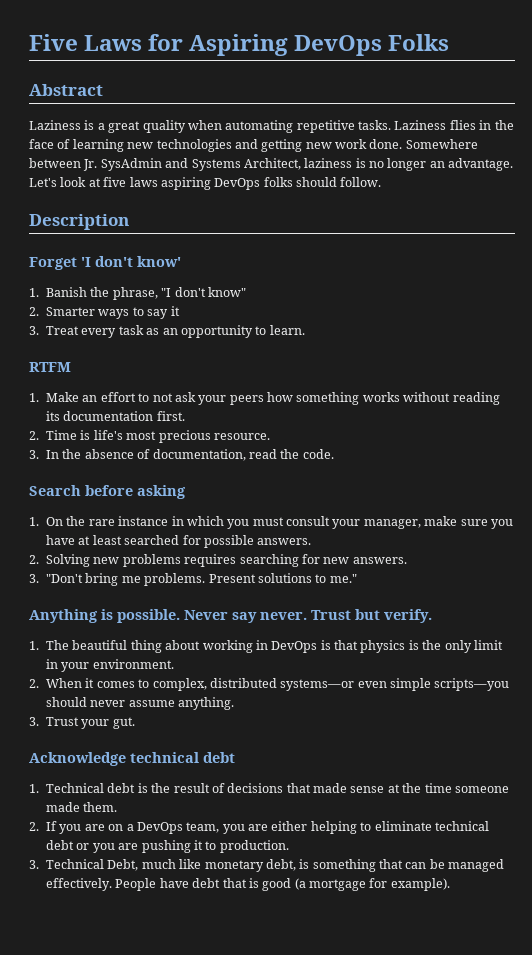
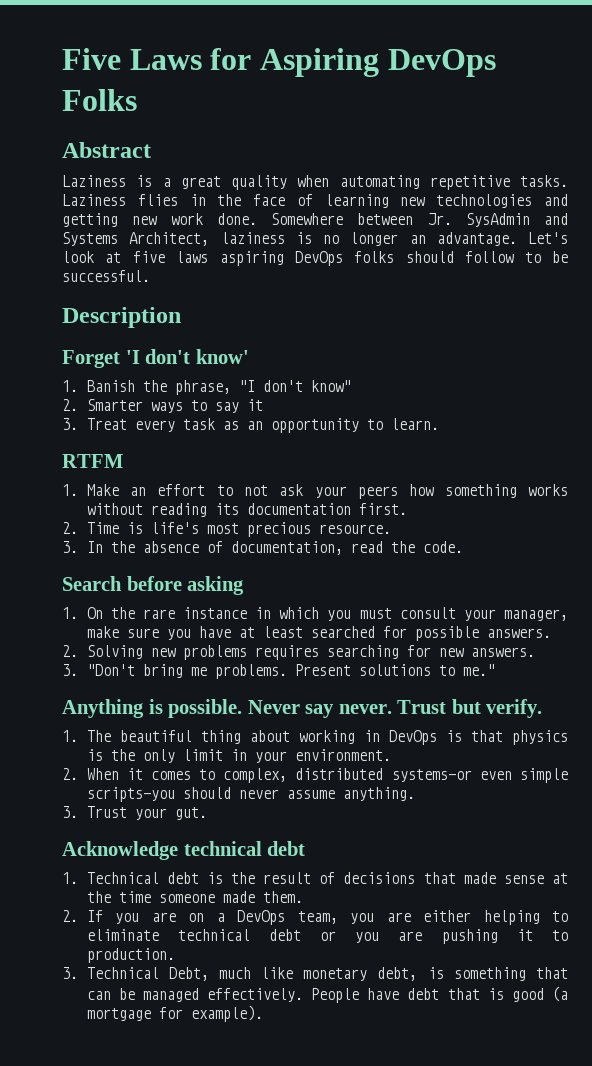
- Let's look at five laws aspiring DevOps folks should follow.
+ Let's look at five laws aspiring DevOps folks should follow to be successful.

